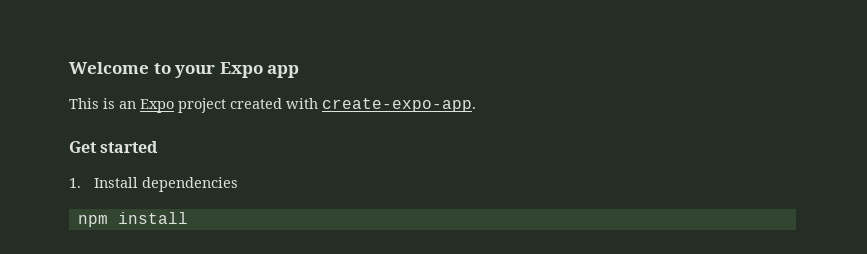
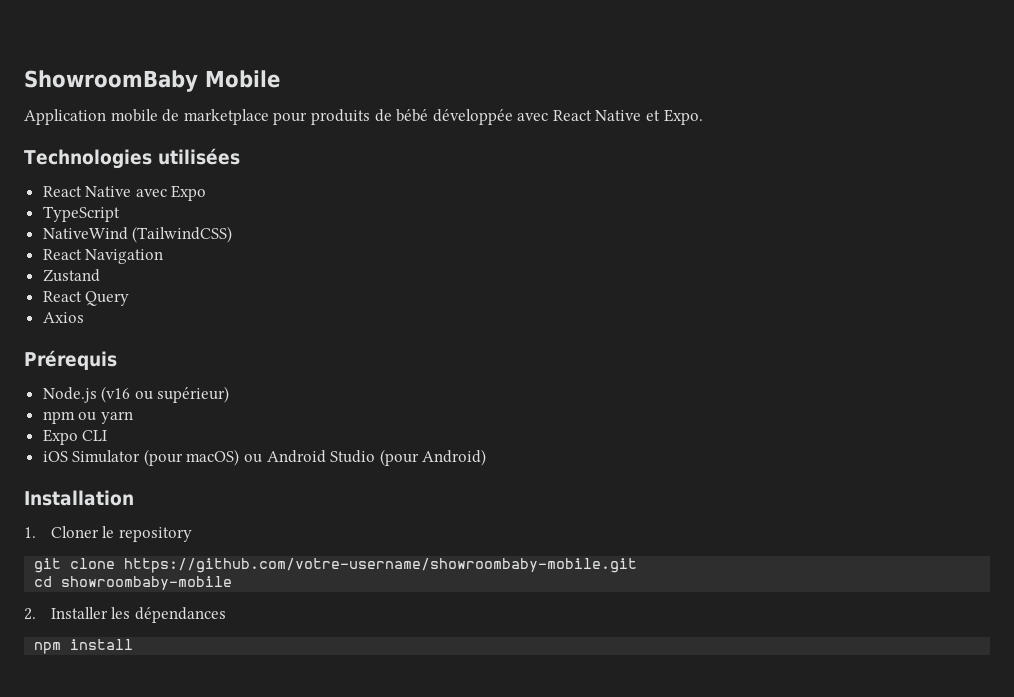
- Welcome to your Expo app
- This is an Expo project created with create-expo-app.
- Get started
- 1. Install dependencies
+ ShowroomBaby Mobile
+ Application mobile de marketplace pour produits de bébé développée avec React Native et Expo.
+ Technologies utilisées
+ React Native avec Expo
+ TypeScript
+ NativeWind (TailwindCSS)
+ React Navigation
+ Zustand
+ React Query
+ Axios
+ Prérequis
+ Node.js (v16 ou supérieur)
+ npm ou yarn
+ Expo CLI
+ iOS Simulator (pour macOS) ou Android Studio (pour Android)
+ Installation
+ 1. Cloner le repository
+ git clone https://github.com/votre-username/showroombaby-mobile.git
+ cd showroombaby-mobile
+ 2. Installer les dépendances

